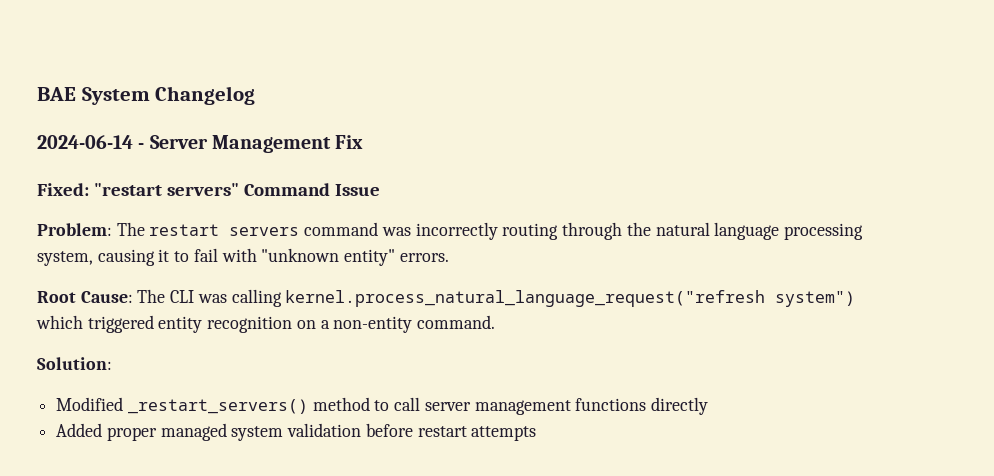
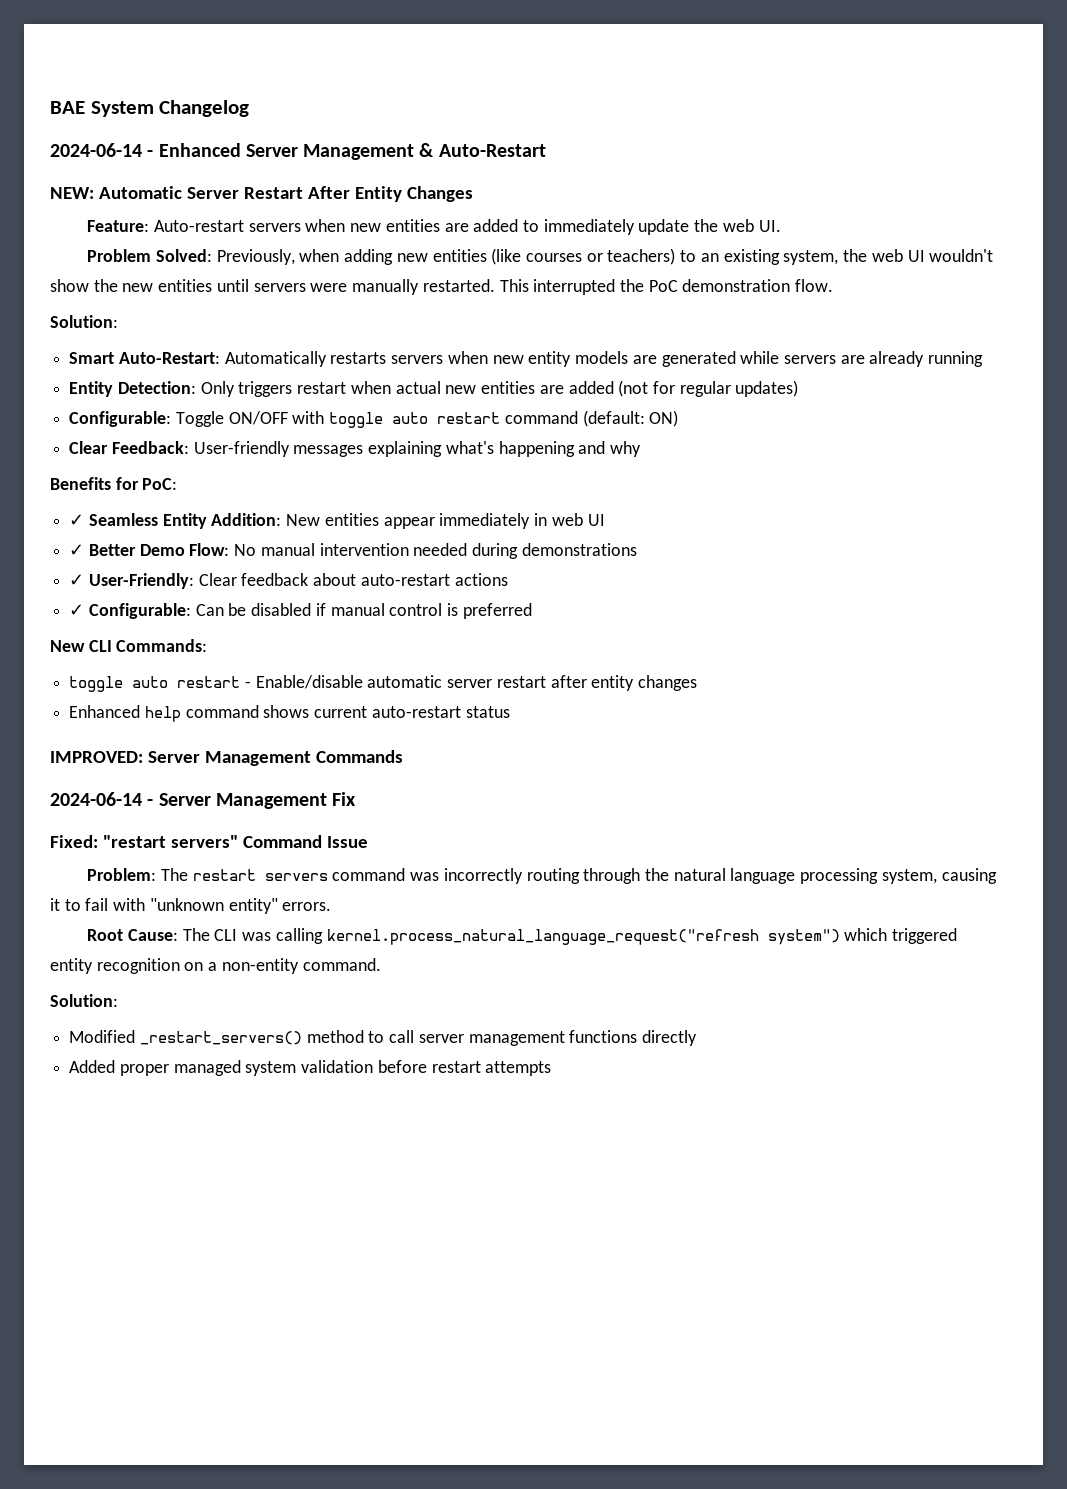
+ 2024-06-14 - Enhanced Server Management & Auto-Restart
+ NEW: Automatic Server Restart After Entity Changes
+ Feature: Auto-restart servers when new entities are added to immediately update the web UI.
+ Problem Solved: Previously, when adding new entities (like courses or teachers) to an existing system, the web UI wouldn't show the new entities until servers were manually restarted. This interrupted the PoC demonstration flow.
+ Solution:
+ Smart Auto-Restart: Automatically restarts servers when new entity models are generated while servers are already running
+ Entity Detection: Only triggers restart when actual new entities are added (not for regular updates)
+ Configurable: Toggle ON/OFF with toggle auto restart command (default: ON)
+ Clear Feedback: User-friendly messages explaining what's happening and why
+ Benefits for PoC:
+ ✓ Seamless Entity Addition: New entities appear immediately in web UI
+ ✓ Better Demo Flow: No manual intervention needed during demonstrations
+ ✓ User-Friendly: Clear feedback about auto-restart actions
+ ✓ Configurable: Can be disabled if manual control is preferred
+ New CLI Commands:
+ toggle auto restart - Enable/disable automatic server restart after entity changes
+ Enhanced help command shows current auto-restart status
+ IMPROVED: Server Management Commands

